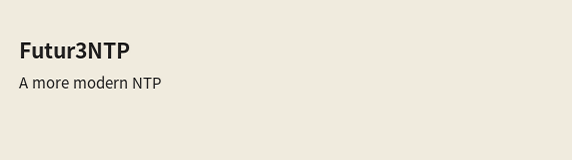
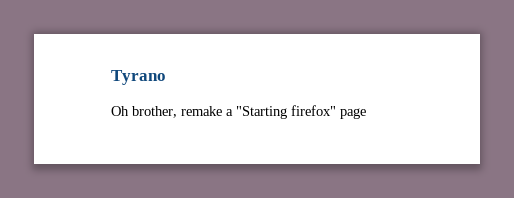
- Futur3NTP
- A more modern NTP
+ Tyrano
+ Oh brother, remake a "Starting firefox" page

